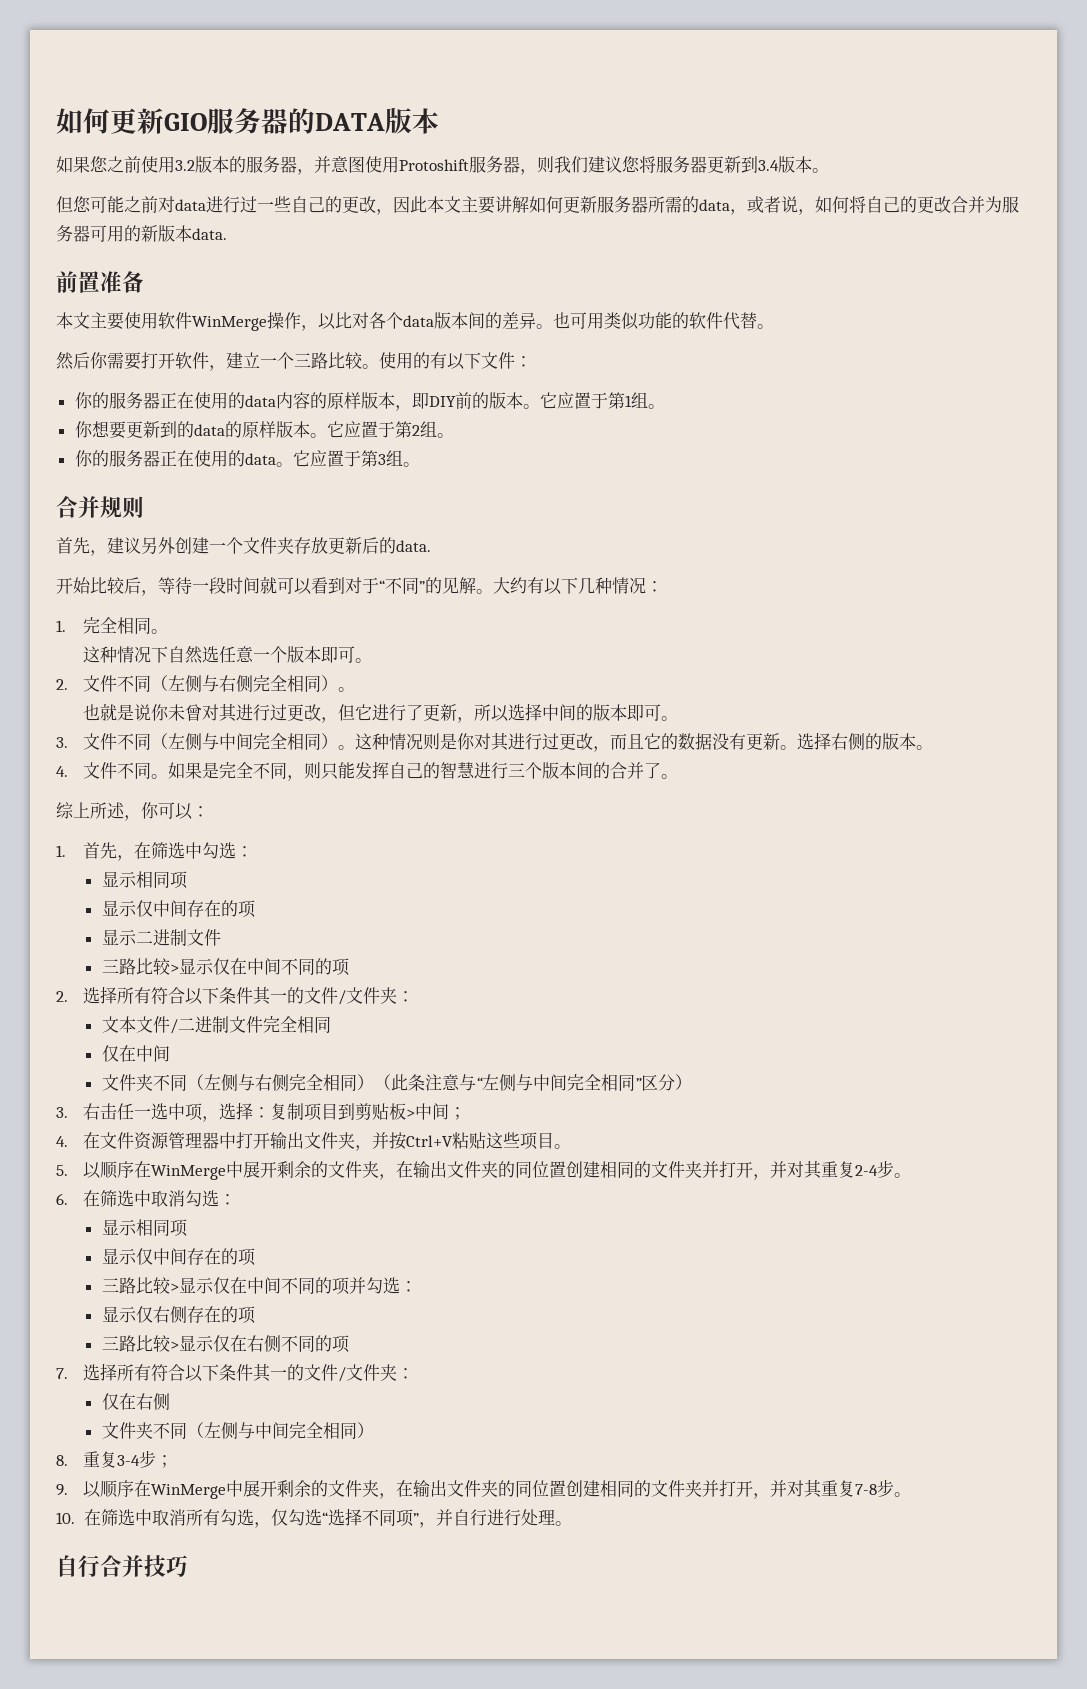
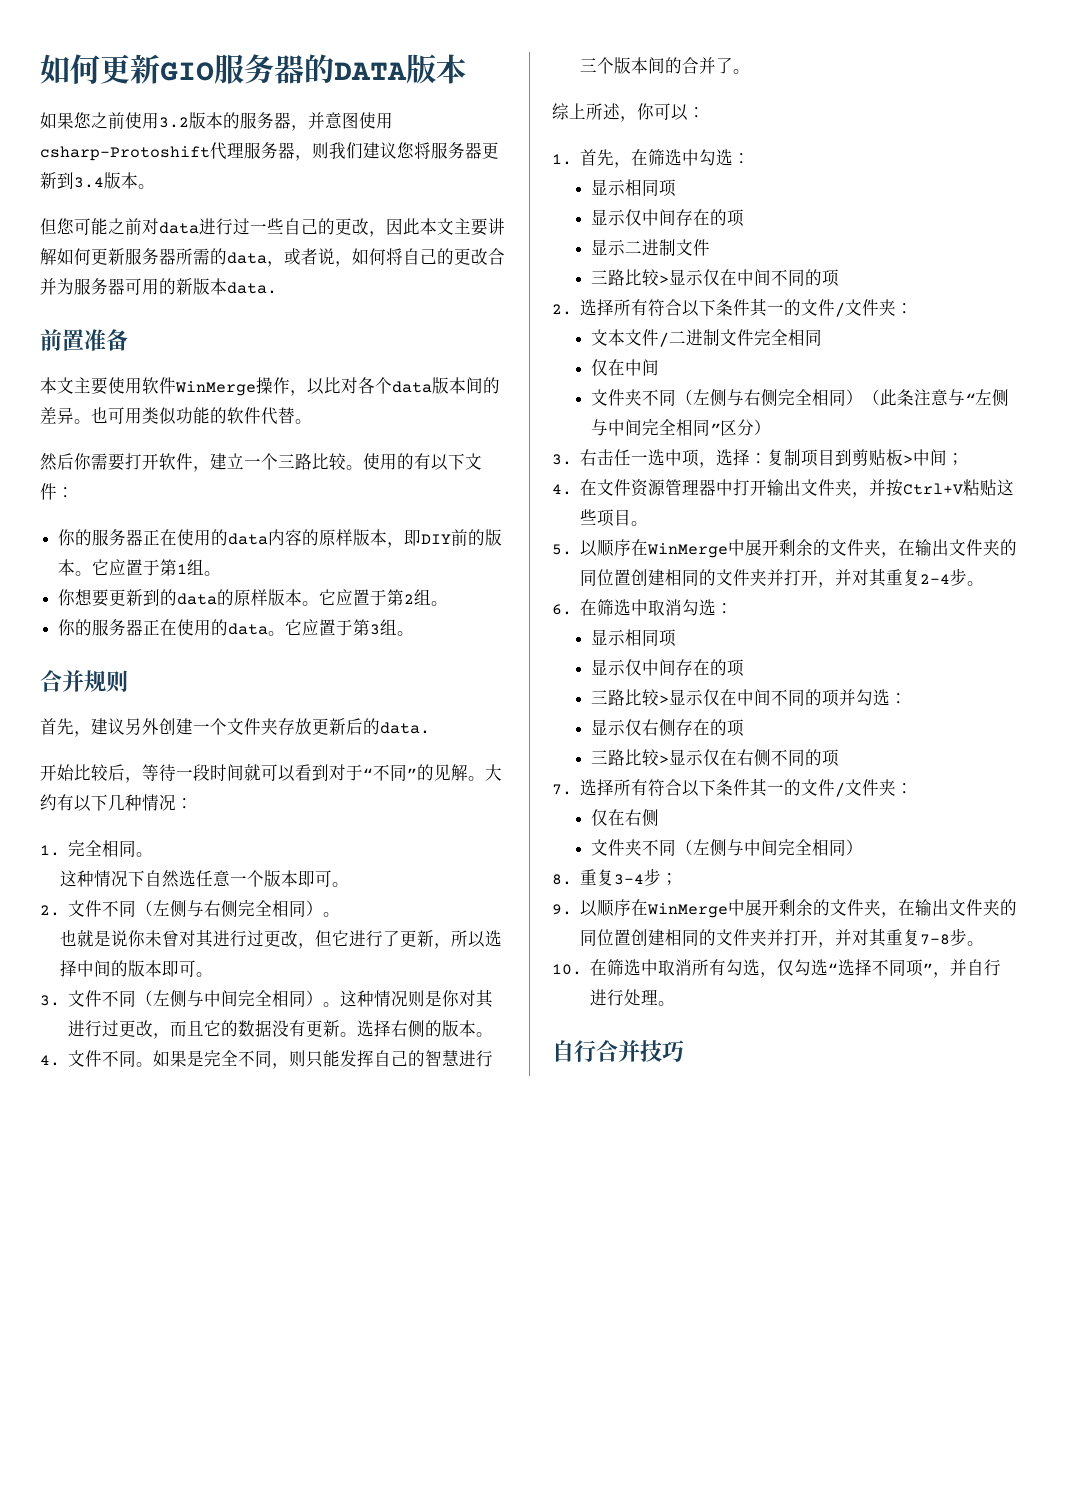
- 如果您之前使用3.2版本的服务器，并意图使用Protoshift服务器，则我们建议您将服务器更新到3.4版本。
+ 如果您之前使用3.2版本的服务器，并意图使用csharp-Protoshift代理服务器，则我们建议您将服务器更新到3.4版本。

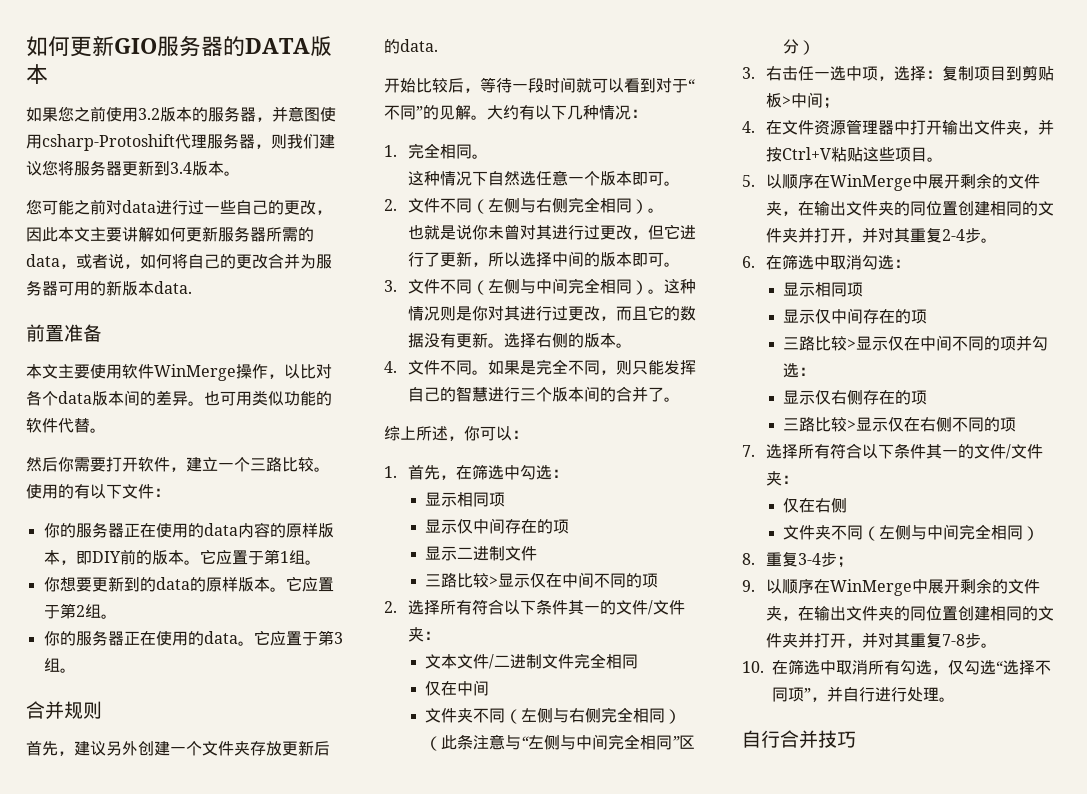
- 但您可能之前对data进行过一些自己的更改，因此本文主要讲解如何更新服务器所需的data，或者说，如何将自己的更改合并为服务器可用的新版本data.
+ 您可能之前对data进行过一些自己的更改，因此本文主要讲解如何更新服务器所需的data，或者说，如何将自己的更改合并为服务器可用的新版本data.

